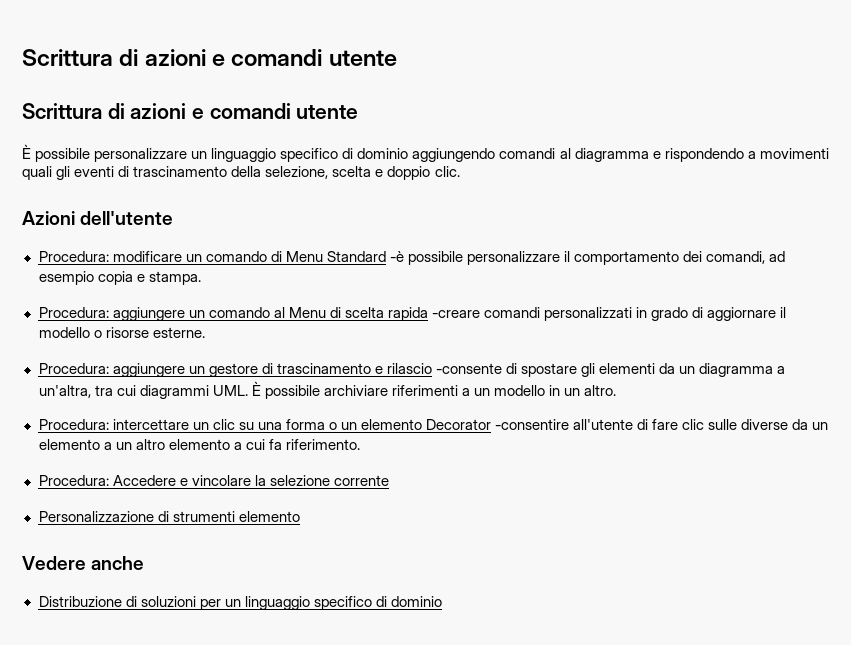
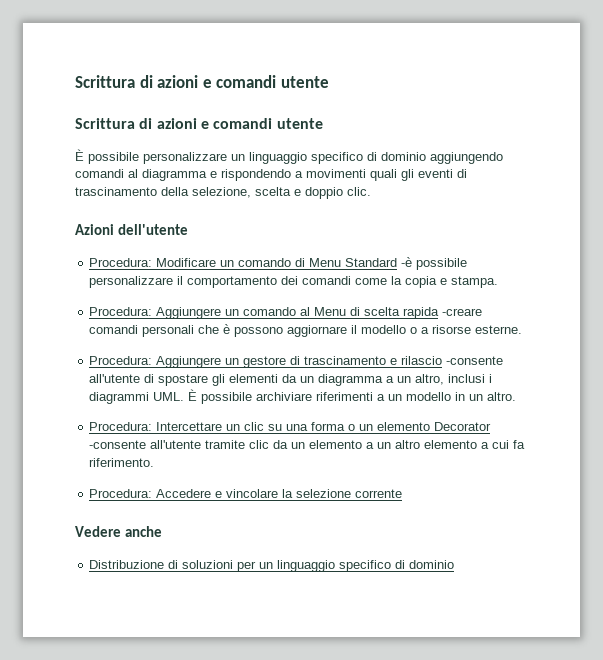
- Procedura: modificare un comando di Menu Standard -è possibile personalizzare il comportamento dei comandi, ad esempio copia e stampa.
+ Procedura: Modificare un comando di Menu Standard -è possibile personalizzare il comportamento dei comandi come la copia e stampa.
- Procedura: aggiungere un comando al Menu di scelta rapida -creare comandi personalizzati in grado di aggiornare il modello o risorse esterne.
+ Procedura: Aggiungere un comando al Menu di scelta rapida -creare comandi personali che è possono aggiornare il modello o a risorse esterne.
- Procedura: aggiungere un gestore di trascinamento e rilascio -consente di spostare gli elementi da un diagramma a un'altra, tra cui diagrammi UML. È possibile archiviare riferimenti a un modello in un altro.
+ Procedura: Aggiungere un gestore di trascinamento e rilascio -consente all'utente di spostare gli elementi da un diagramma a un altro, inclusi i diagrammi UML. È possibile archiviare riferimenti a un modello in un altro.
- Procedura: intercettare un clic su una forma o un elemento Decorator -consentire all'utente di fare clic sulle diverse da un elemento a un altro elemento a cui fa riferimento.
+ Procedura: Intercettare un clic su una forma o un elemento Decorator -consente all'utente tramite clic da un elemento a un altro elemento a cui fa riferimento.
- Personalizzazione di strumenti elemento

